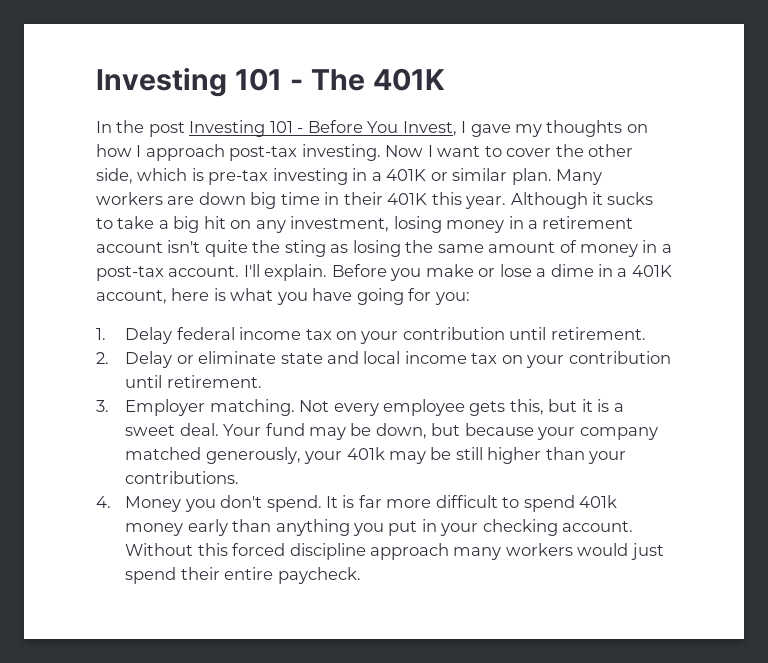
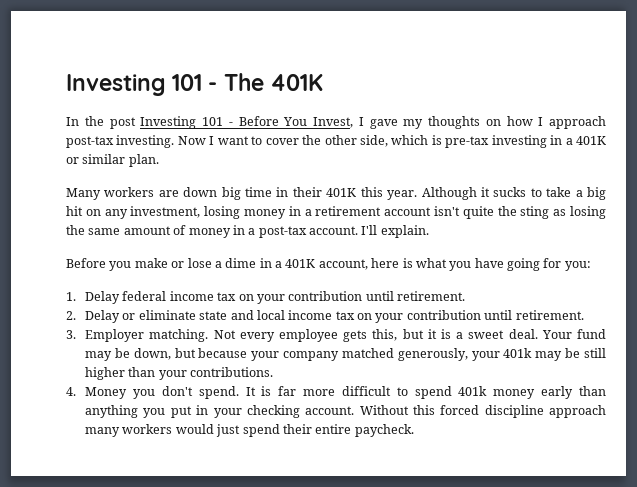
- Now I want to cover the other side, which is pre-tax investing in a 401K or similar plan. Many workers are down big time in their 401K this year.
+ Now I want to cover the other side, which is pre-tax investing in a 401K or similar plan.
+ Many workers are down big time in their 401K this year.
- I'll explain. Before you make or lose a dime in a 401K account, here is what you have going for you:
+ I'll explain.
+ Before you make or lose a dime in a 401K account, here is what you have going for you:

